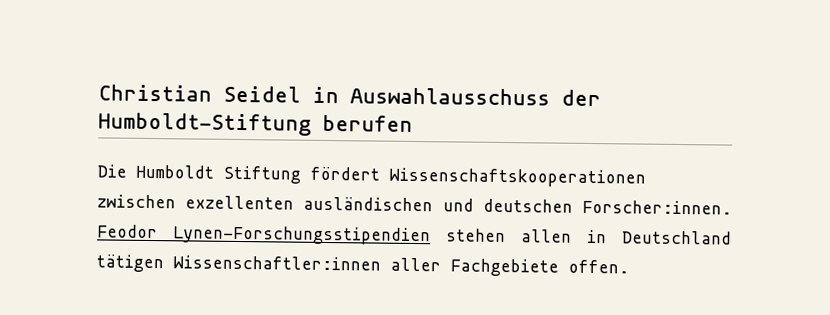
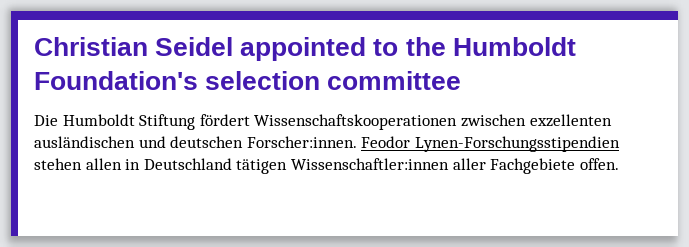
- Christian Seidel in Auswahlausschuss der Humboldt-Stiftung berufen
+ Christian Seidel appointed to the Humboldt Foundation's selection committee

